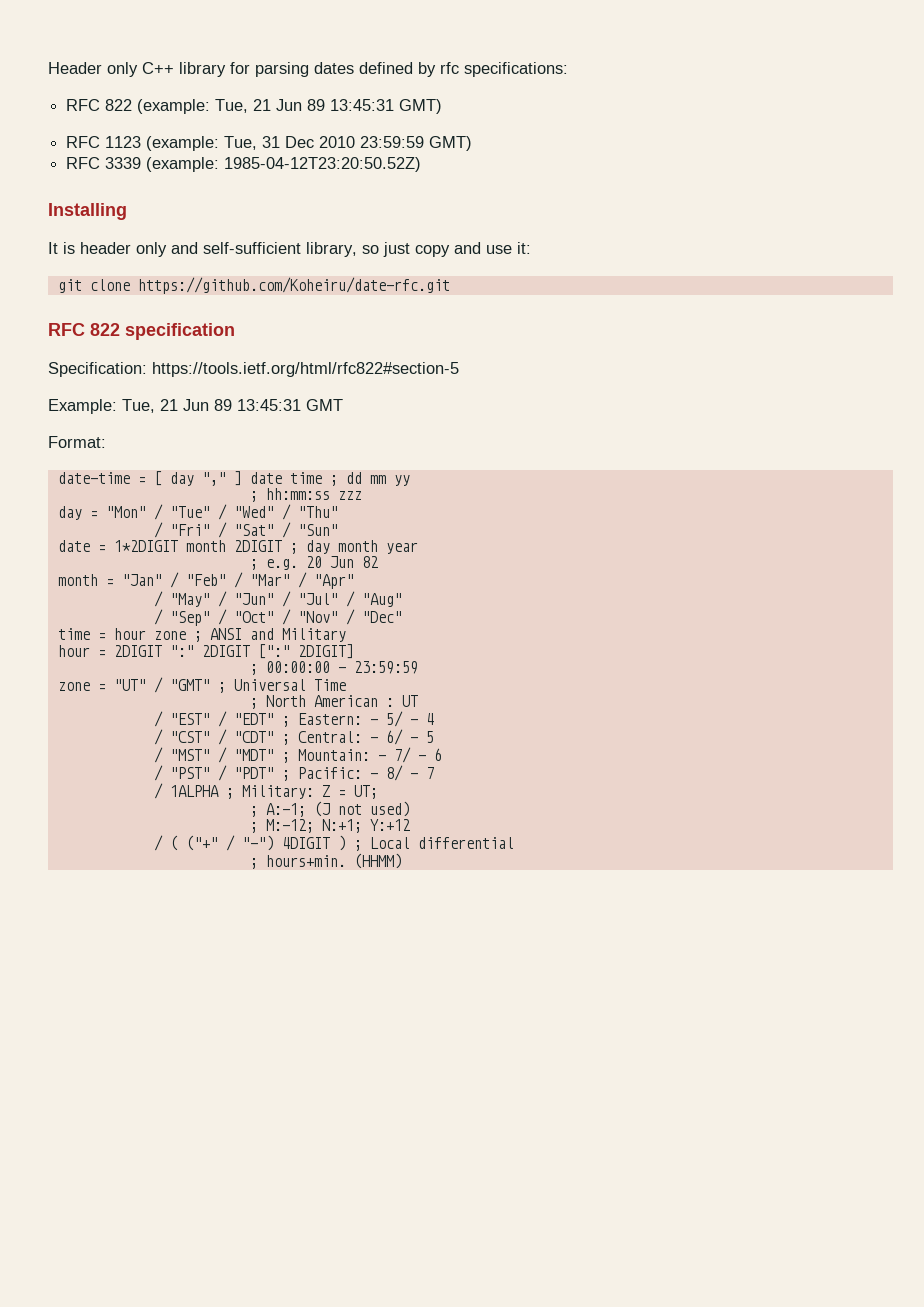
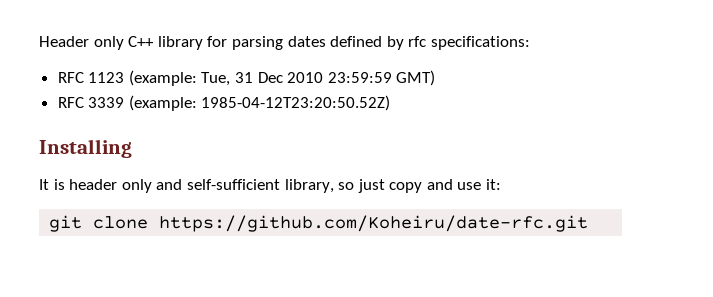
- RFC 822 (example: Tue, 21 Jun 89 13:45:31 GMT)
- RFC 822 specification
- Specification: https://tools.ietf.org/html/rfc822#section-5
- Example: Tue, 21 Jun 89 13:45:31 GMT
- Format:
- date-time = [ day "," ] date time ; dd mm yy
- ; hh:mm:ss zzz
- day = "Mon" / "Tue" / "Wed" / "Thu"
- / "Fri" / "Sat" / "Sun"
- date = 1*2DIGIT month 2DIGIT ; day month year
- ; e.g. 20 Jun 82
- month = "Jan" / "Feb" / "Mar" / "Apr"
- / "May" / "Jun" / "Jul" / "Aug"
- / "Sep" / "Oct" / "Nov" / "Dec"
- time = hour zone ; ANSI and Military
- hour = 2DIGIT ":" 2DIGIT [":" 2DIGIT]
- ; 00:00:00 - 23:59:59
- zone = "UT" / "GMT" ; Universal Time
- ; North American : UT
- / "EST" / "EDT" ; Eastern: - 5/ - 4
- / "CST" / "CDT" ; Central: - 6/ - 5
- / "MST" / "MDT" ; Mountain: - 7/ - 6
- / "PST" / "PDT" ; Pacific: - 8/ - 7
- / 1ALPHA ; Military: Z = UT;
- ; A:-1; (J not used)
- ; M:-12; N:+1; Y:+12
- / ( ("+" / "-") 4DIGIT ) ; Local differential
- ; hours+min. (HHMM)

